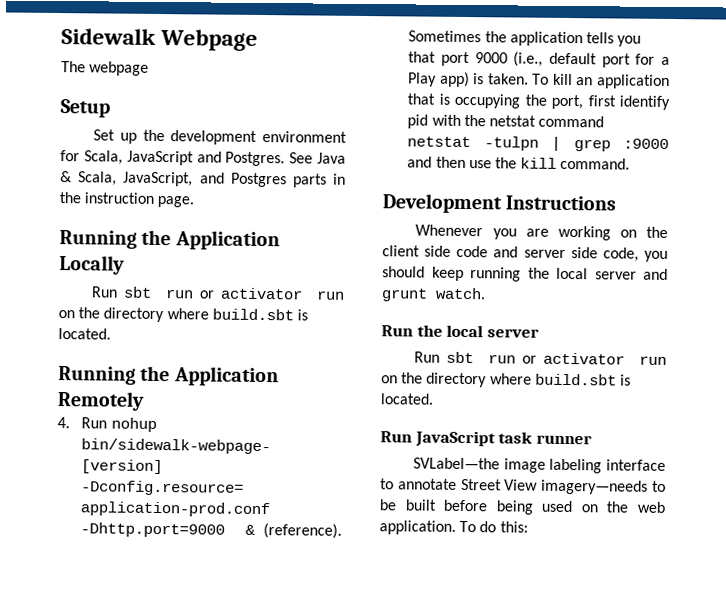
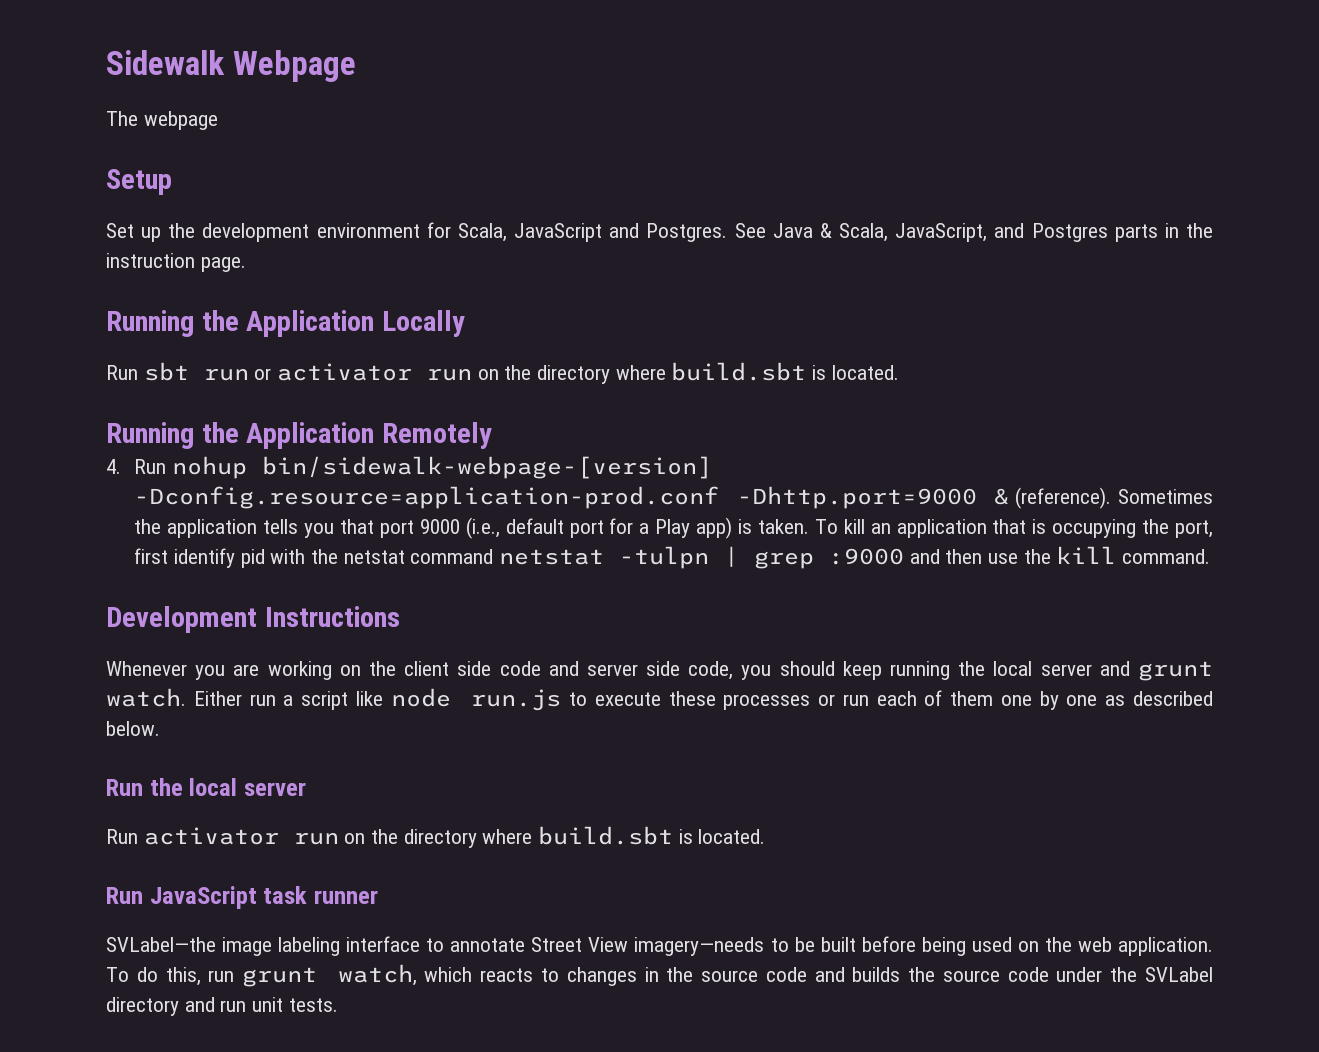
+ Either run a script like node run.js to execute these processes or run each of them one by one as described below.
  Run the local server
- Run sbt run or activator run on the directory where build.sbt is located.
+ Run activator run on the directory where build.sbt is located.
- To do this:
+ To do this, run grunt watch, which reacts to changes in the source code and builds the source code under the SVLabel directory and run unit tests.

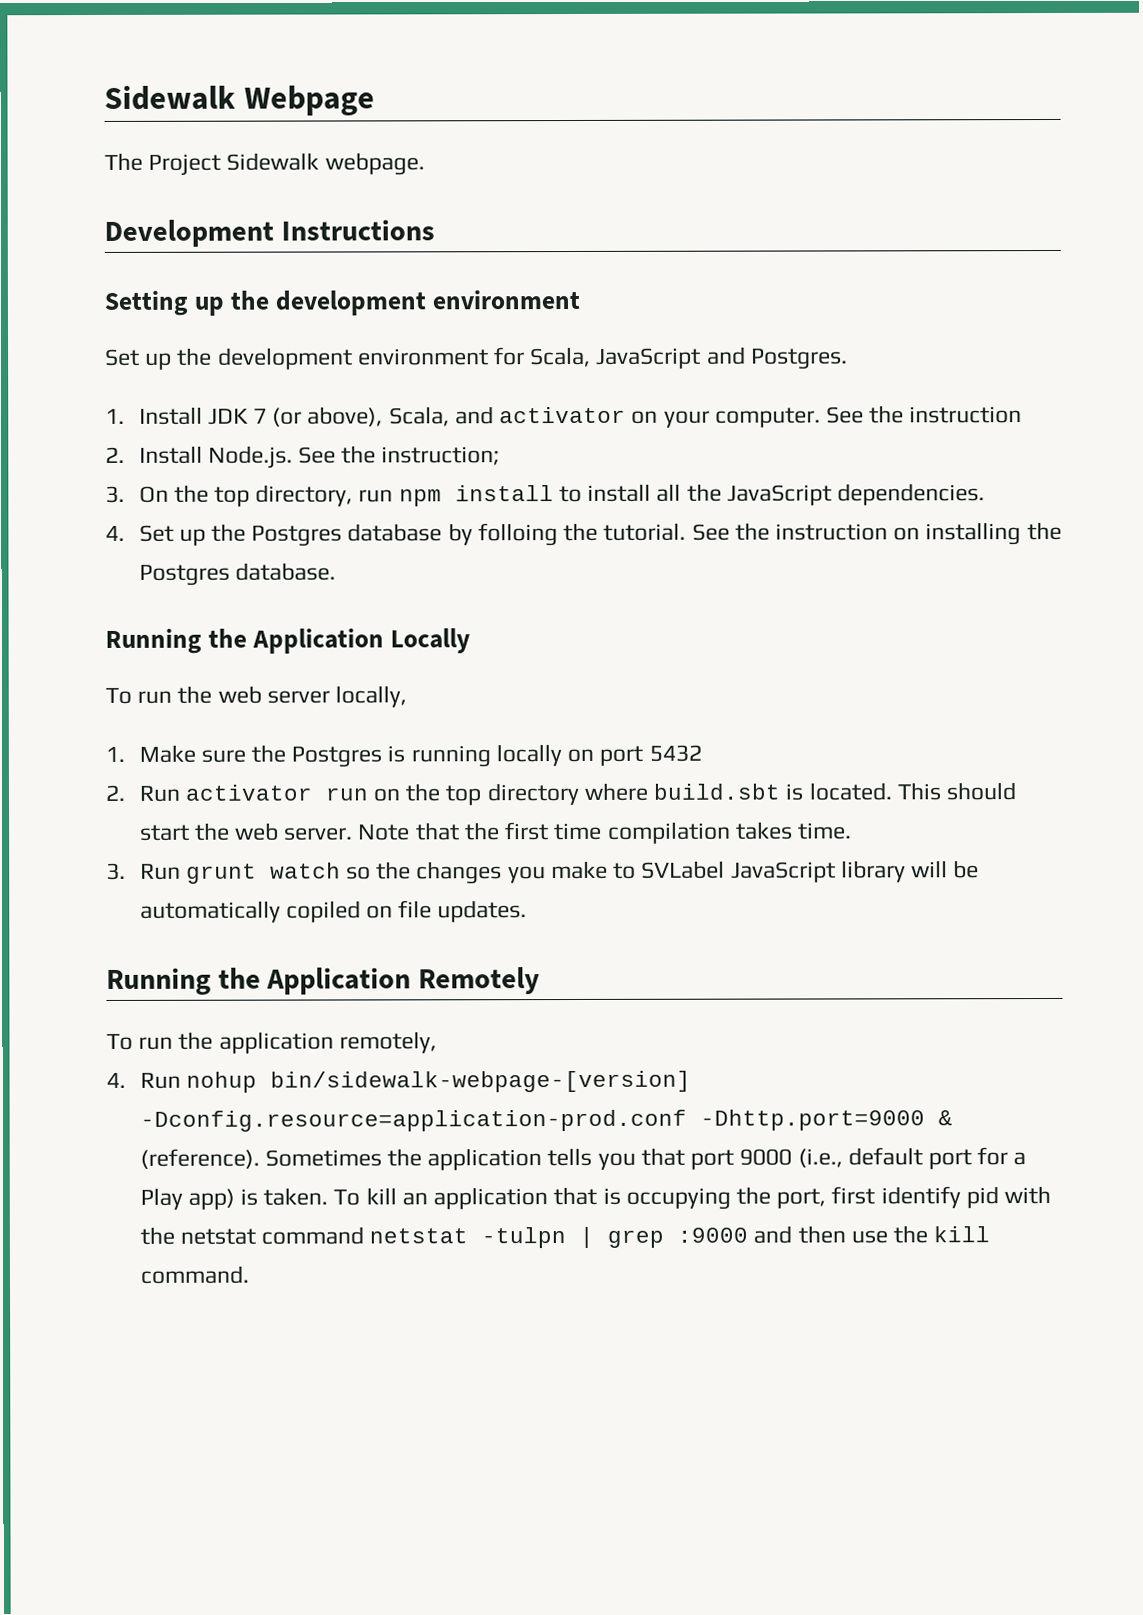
- The webpage
- Setup
+ The Project Sidewalk webpage.
+ Development Instructions
+ Setting up the development environment
- Set up the development environment for Scala, JavaScript and Postgres. See Java & Scala, JavaScript, and Postgres parts in the instruction page.
+ Set up the development environment for Scala, JavaScript and Postgres.
+ 1. Install JDK 7 (or above), Scala, and activator on your computer. See the instruction
+ 2. Install Node.js. See the instruction;
+ 3. On the top directory, run npm install to install all the JavaScript dependencies.
+ 4. Set up the Postgres database by folloing the tutorial. See the instruction on installing the Postgres database.
  Running the Application Locally
- Run sbt run or activator run on the directory where build.sbt is located.
+ To run the web server locally,
+ 1. Make sure the Postgres is running locally on port 5432
+ 2. Run activator run on the top directory where build.sbt is located. This should start the web server. Note that the first time compilation takes time.
+ 3. Run grunt watch so the changes you make to SVLabel JavaScript library will be automatically copiled on file updates.
+ To run the application remotely,
- Development Instructions
- Whenever you are working on the client side code and server side code, you should keep running the local server and grunt watch. Either run a script like node run.js to execute these processes or run each of them one by one as described below.
- Run the local server
- Run activator run on the directory where build.sbt is located.
- Run JavaScript task runner
- SVLabel—the image labeling interface to annotate Street View imagery—needs to be built before being used on the web application. To do this, run grunt watch, which reacts to changes in the source code and builds the source code under the SVLabel directory and run unit tests.

